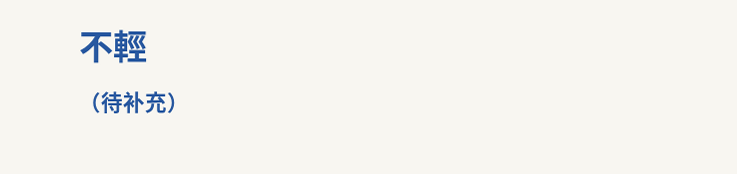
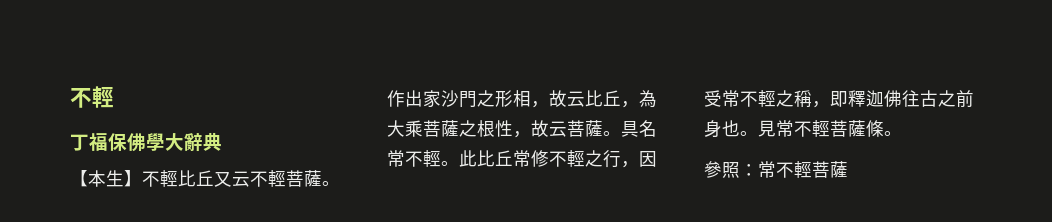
- （待补充）
+ 丁福保佛學大辭典
+ 【本生】不輕比丘又云不輕菩薩。作出家沙門之形相，故云比丘，為大乘菩薩之根性，故云菩薩。具名常不輕。此比丘常修不輕之行，因受常不輕之稱，即釋迦佛往古之前身也。見常不輕菩薩條。
+ 參照：常不輕菩薩

